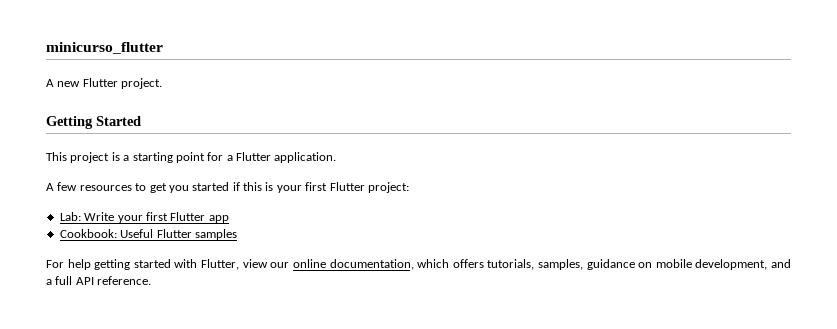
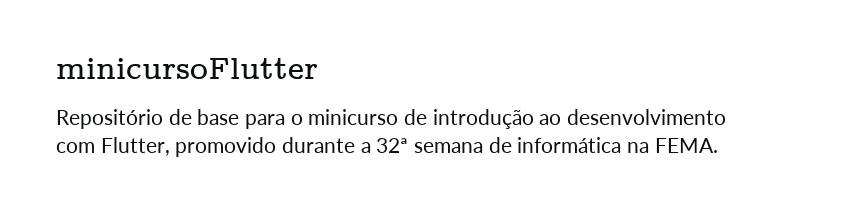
- minicurso_flutter
- A new Flutter project.
- Getting Started
- This project is a starting point for a Flutter application.
- A few resources to get you started if this is your first Flutter project:
- Lab: Write your first Flutter app
- Cookbook: Useful Flutter samples
- For help getting started with Flutter, view our online documentation, which offers tutorials, samples, guidance on mobile development, and a full API reference.
+ minicursoFlutter
+ Repositório de base para o minicurso de introdução ao desenvolvimento com Flutter, promovido durante a 32ª semana de informática na FEMA.

